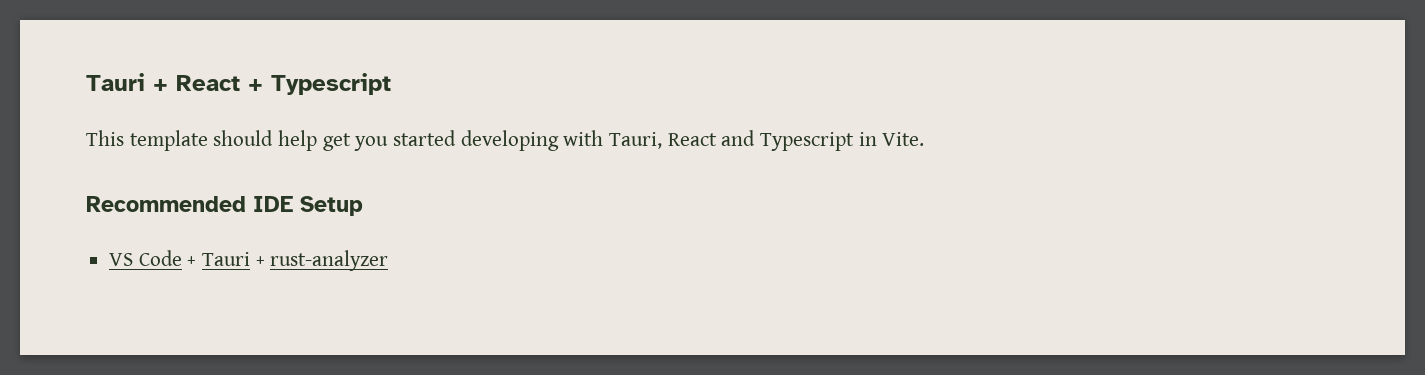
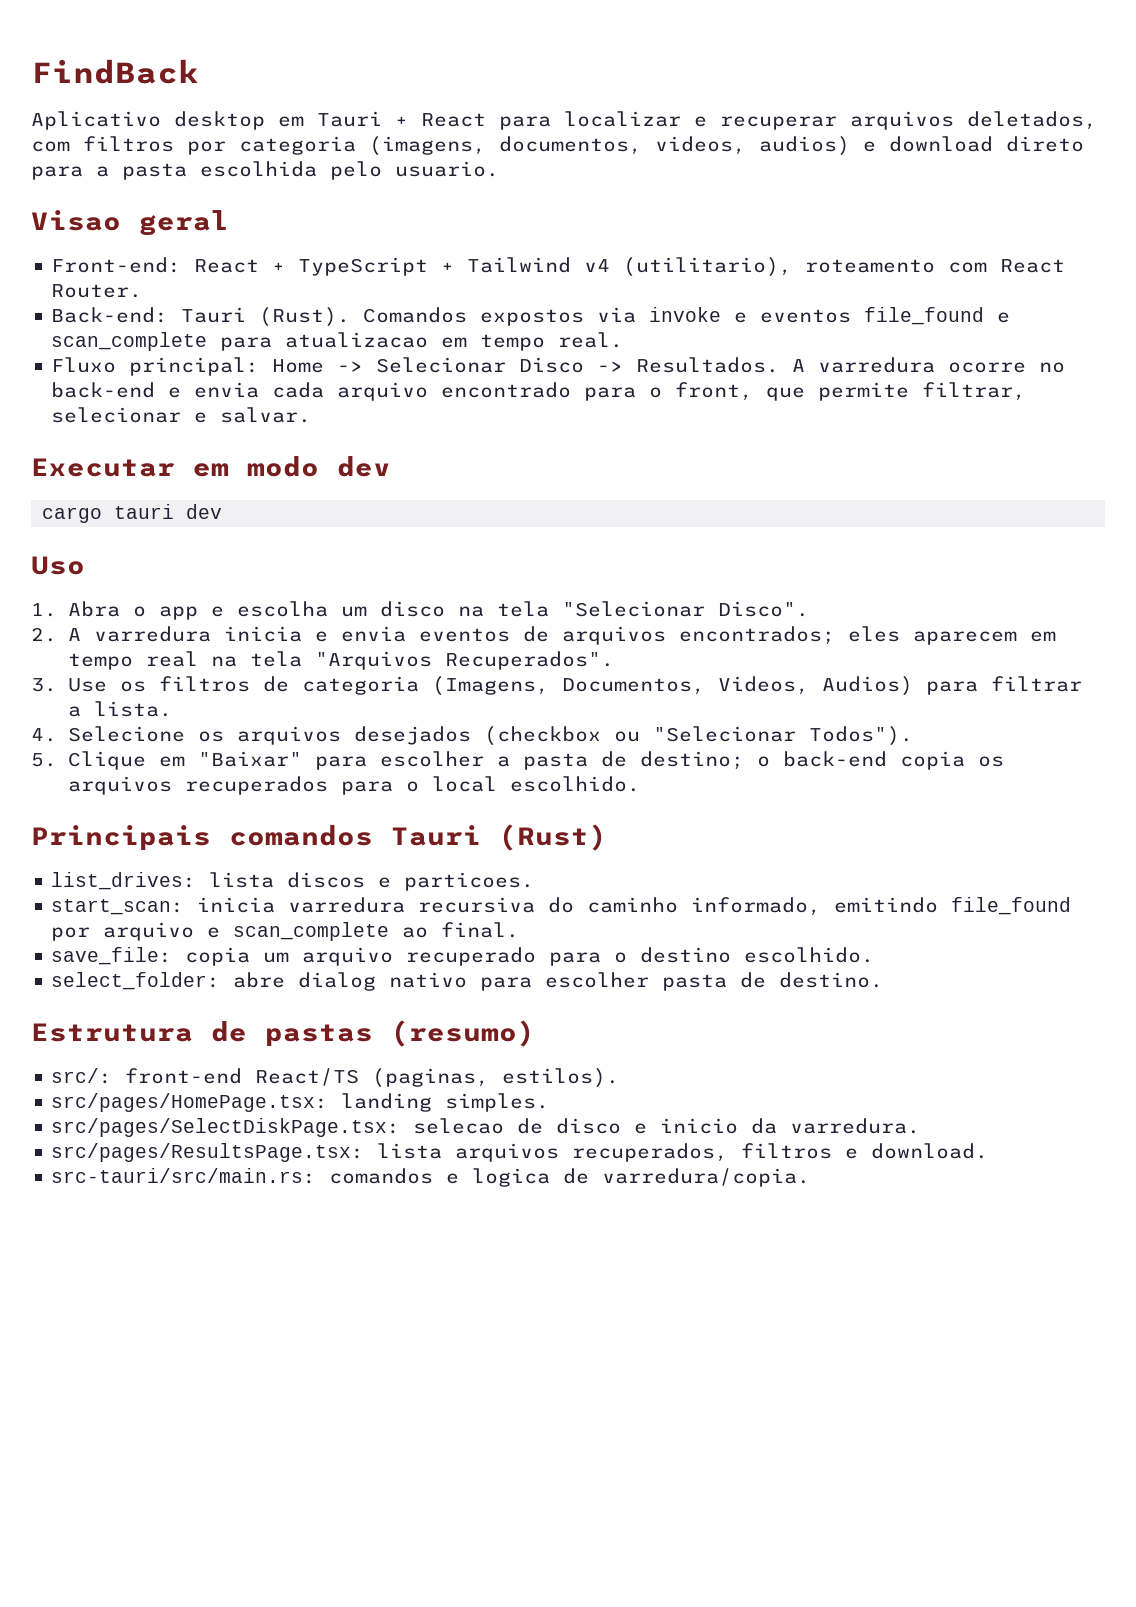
- Tauri + React + Typescript
- This template should help get you started developing with Tauri, React and Typescript in Vite.
- Recommended IDE Setup
- VS Code + Tauri + rust-analyzer
+ FindBack
+ Aplicativo desktop em Tauri + React para localizar e recuperar arquivos deletados, com filtros por categoria (imagens, documentos, videos, audios) e download direto para a pasta escolhida pelo usuario.
+ Visao geral
+ Front-end: React + TypeScript + Tailwind v4 (utilitario), roteamento com React Router.
+ Back-end: Tauri (Rust). Comandos expostos via invoke e eventos file_found e scan_complete para atualizacao em tempo real.
+ Fluxo principal: Home -> Selecionar Disco -> Resultados. A varredura ocorre no back-end e envia cada arquivo encontrado para o front, que permite filtrar, selecionar e salvar.
+ Executar em modo dev
+ cargo tauri dev
+ Uso
+ 1. Abra o app e escolha um disco na tela "Selecionar Disco".
+ 2. A varredura inicia e envia eventos de arquivos encontrados; eles aparecem em tempo real na tela "Arquivos Recuperados".
+ 3. Use os filtros de categoria (Imagens, Documentos, Videos, Audios) para filtrar a lista.
+ 4. Selecione os arquivos desejados (checkbox ou "Selecionar Todos").
+ 5. Clique em "Baixar" para escolher a pasta de destino; o back-end copia os arquivos recuperados para o local escolhido.
+ Principais comandos Tauri (Rust)
+ list_drives: lista discos e particoes.
+ start_scan: inicia varredura recursiva do caminho informado, emitindo file_found por arquivo e scan_complete ao final.
+ save_file: copia um arquivo recuperado para o destino escolhido.
+ select_folder: abre dialog nativo para escolher pasta de destino.
+ Estrutura de pastas (resumo)
+ src/: front-end React/TS (paginas, estilos).
+ src/pages/HomePage.tsx: landing simples.
+ src/pages/SelectDiskPage.tsx: selecao de disco e inicio da varredura.
+ src/pages/ResultsPage.tsx: lista arquivos recuperados, filtros e download.
+ src-tauri/src/main.rs: comandos e logica de varredura/copia.

